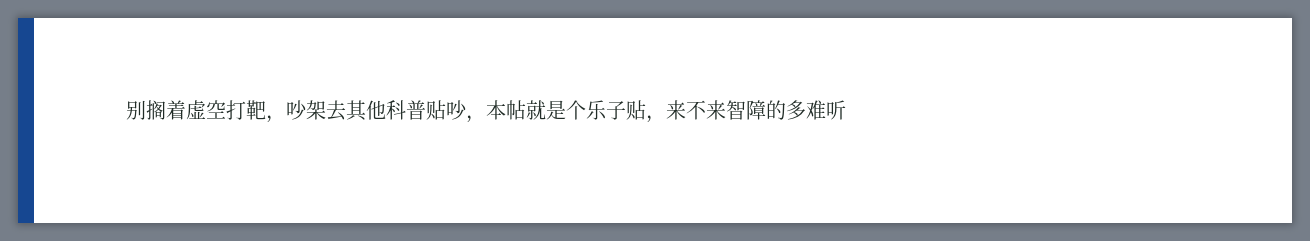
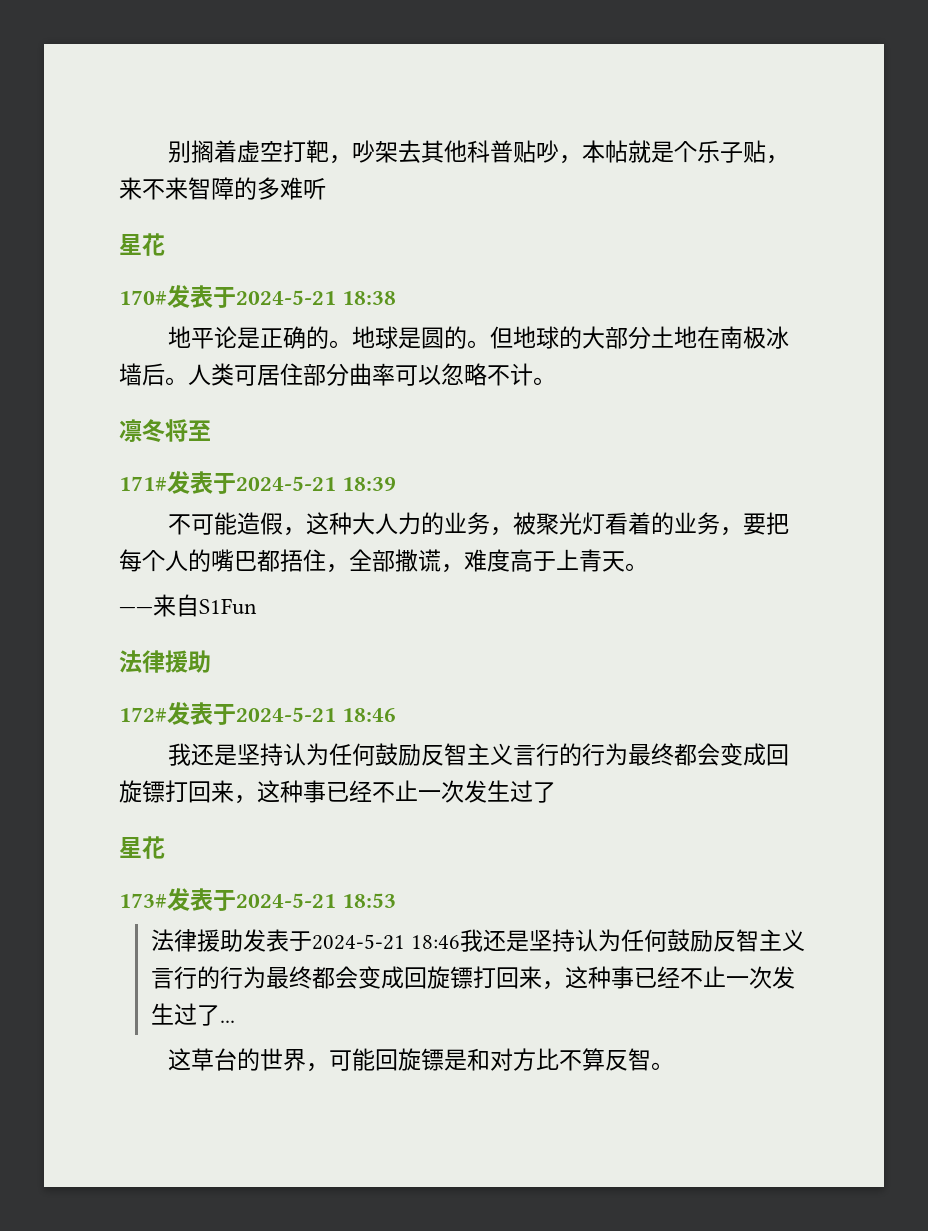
  别搁着虚空打靶，吵架去其他科普贴吵，本帖就是个乐子贴，来不来智障的多难听
+ 星花
+ 170#发表于2024-5-21 18:38
+ 地平论是正确的。地球是圆的。但地球的大部分土地在南极冰墙后。人类可居住部分曲率可以忽略不计。
+ 凛冬将至
+ 171#发表于2024-5-21 18:39
+ 不可能造假，这种大人力的业务，被聚光灯看着的业务，要把每个人的嘴巴都捂住，全部撒谎，难度高于上青天。
+ ——来自S1Fun
+ 法律援助
+ 172#发表于2024-5-21 18:46
+ 我还是坚持认为任何鼓励反智主义言行的行为最终都会变成回旋镖打回来，这种事已经不止一次发生过了
+ 星花
+ 173#发表于2024-5-21 18:53
+ 法律援助发表于2024-5-21 18:46我还是坚持认为任何鼓励反智主义言行的行为最终都会变成回旋镖打回来，这种事已经不止一次发生过了...
+ 这草台的世界，可能回旋镖是和对方比不算反智。

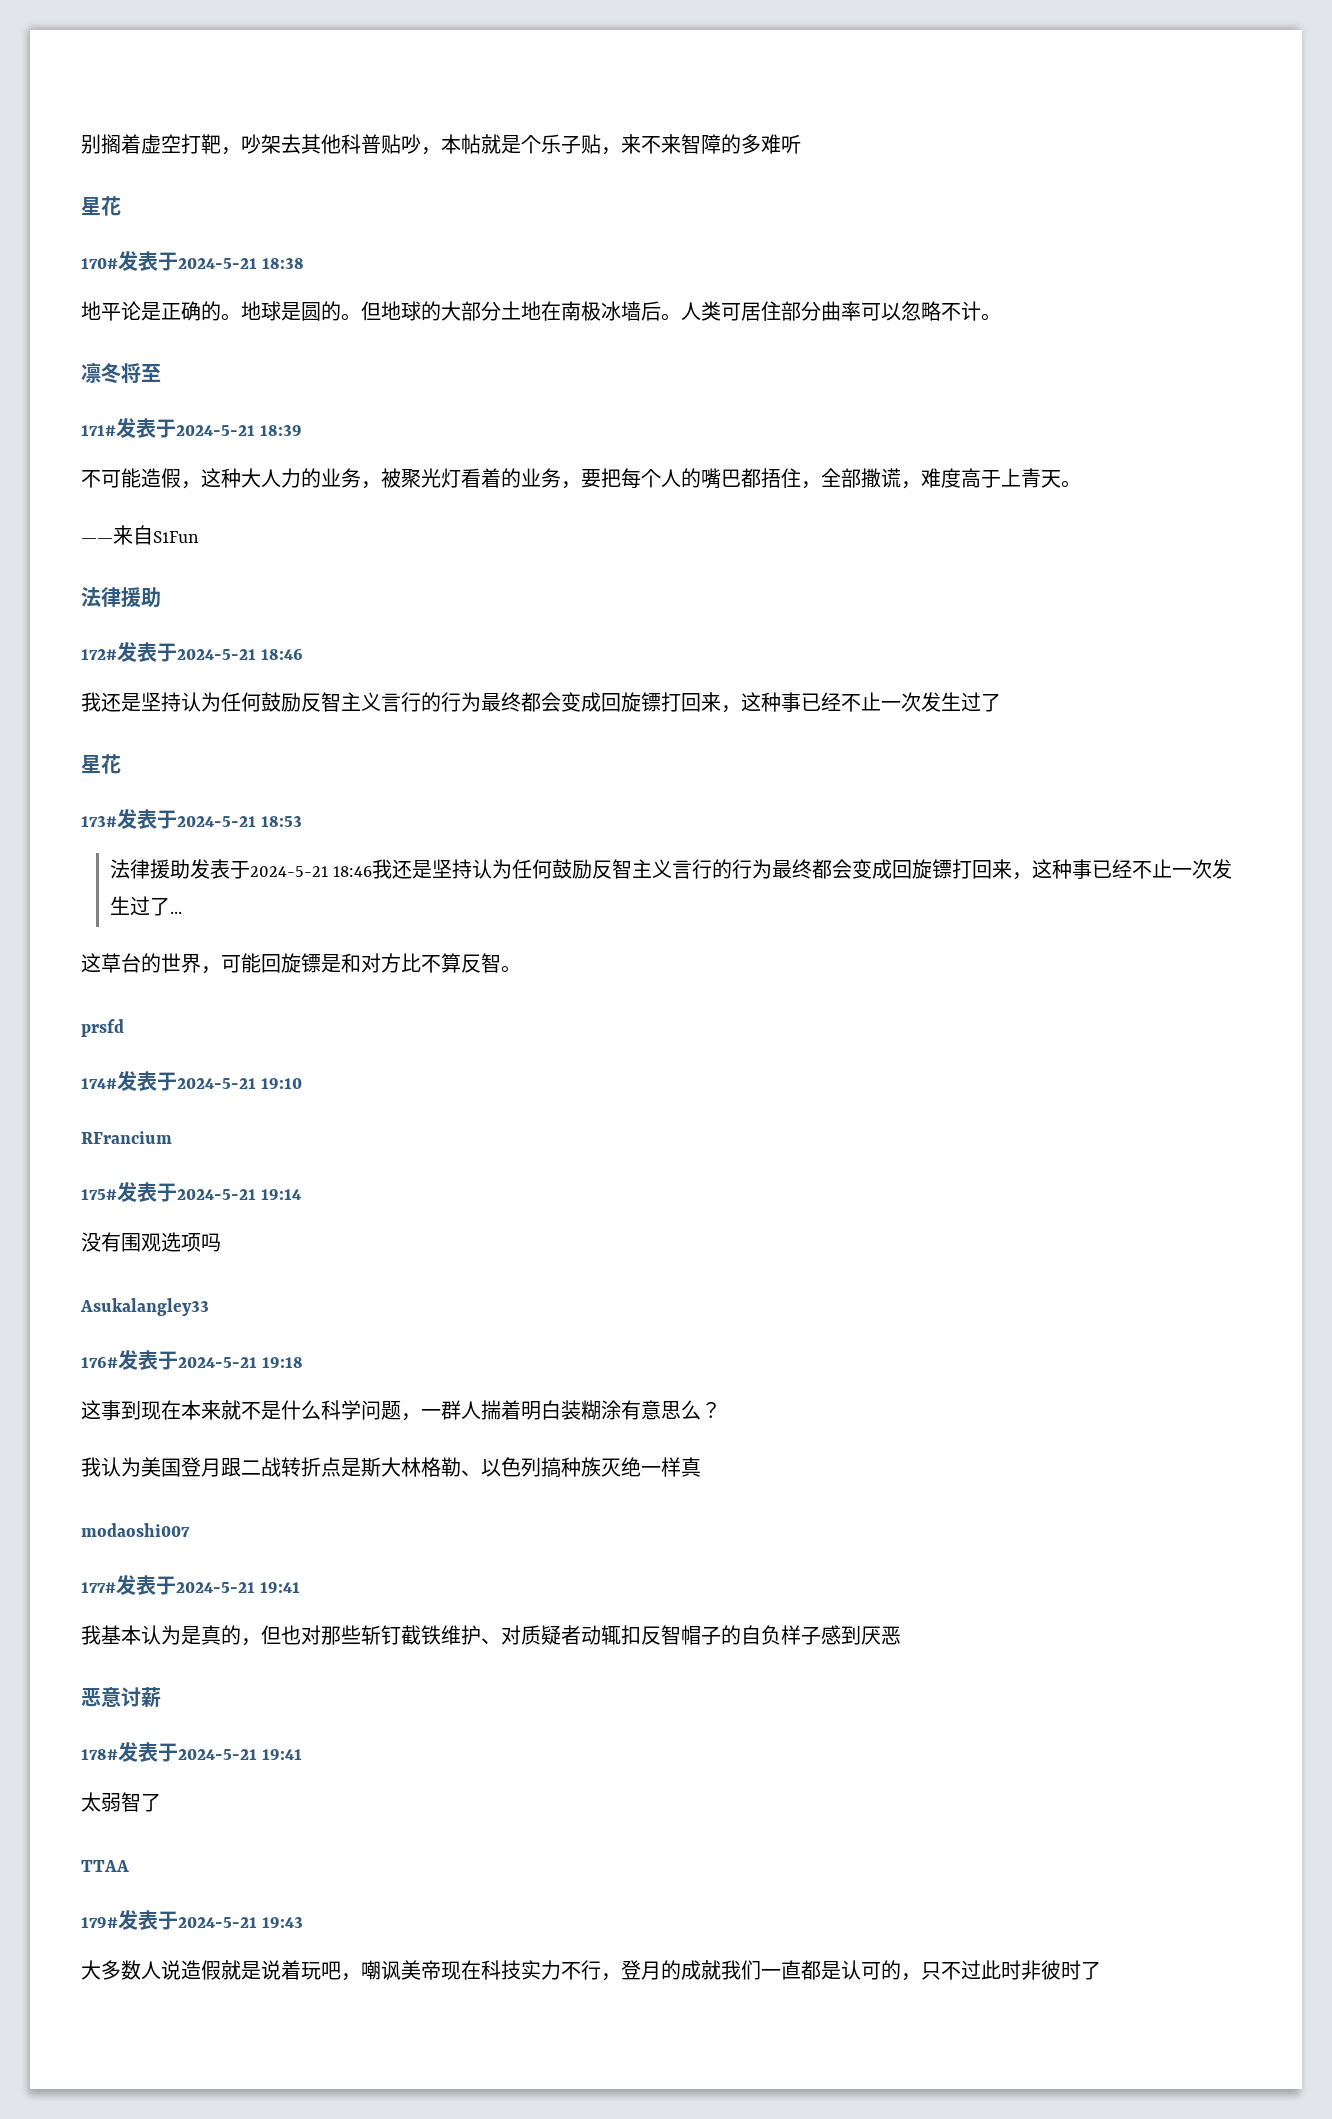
+ prsfd
+ 174#发表于2024-5-21 19:10
+ RFrancium
+ 175#发表于2024-5-21 19:14
+ 没有围观选项吗
+ Asukalangley33
+ 176#发表于2024-5-21 19:18
+ 这事到现在本来就不是什么科学问题，一群人揣着明白装糊涂有意思么？
+ 我认为美国登月跟二战转折点是斯大林格勒、以色列搞种族灭绝一样真
+ modaoshi007
+ 177#发表于2024-5-21 19:41
+ 我基本认为是真的，但也对那些斩钉截铁维护、对质疑者动辄扣反智帽子的自负样子感到厌恶
+ 恶意讨薪
+ 178#发表于2024-5-21 19:41
+ 太弱智了
+ TTAA
+ 179#发表于2024-5-21 19:43
+ 大多数人说造假就是说着玩吧，嘲讽美帝现在科技实力不行，登月的成就我们一直都是认可的，只不过此时非彼时了

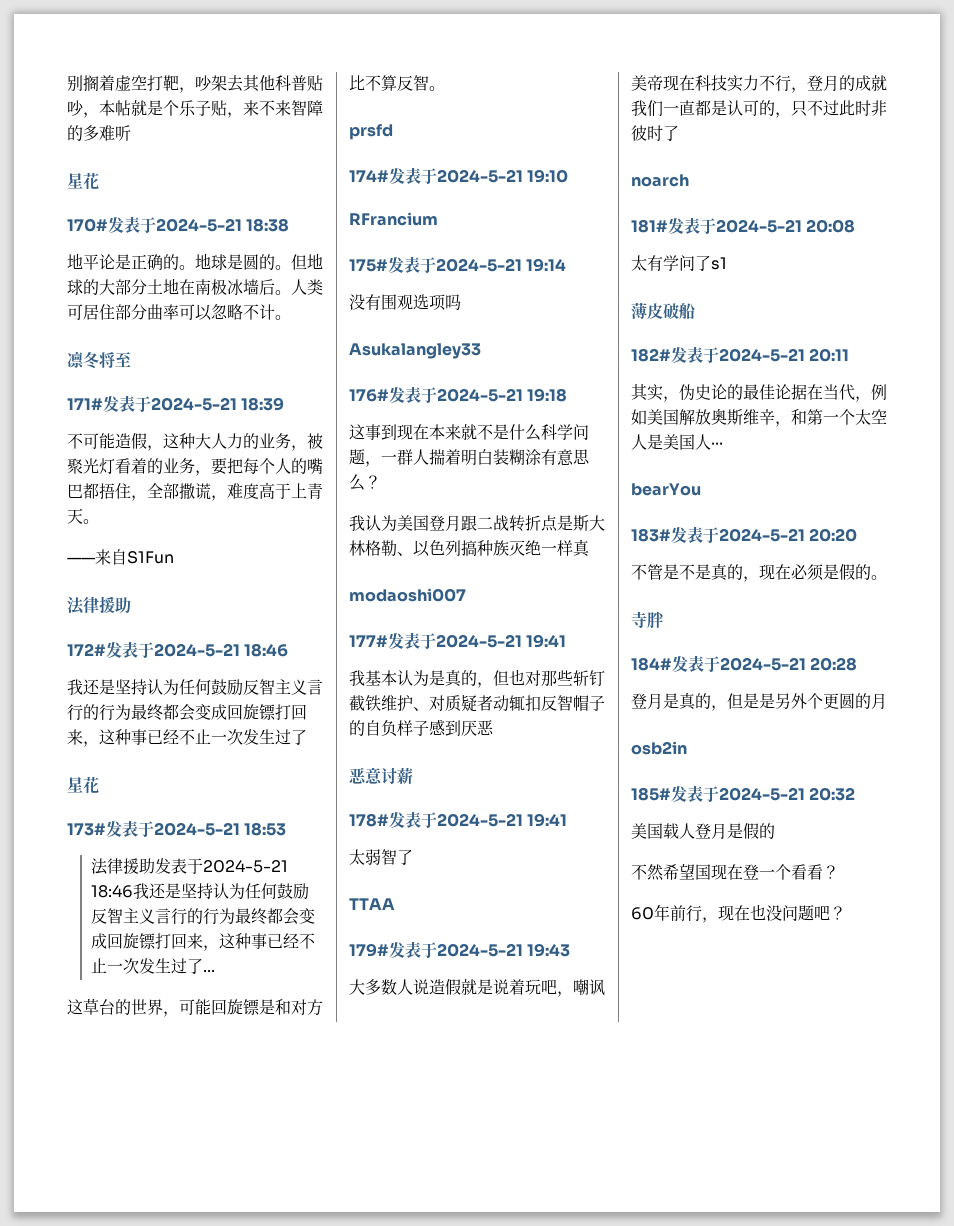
+ noarch
+ 181#发表于2024-5-21 20:08
+ 太有学问了s1
+ 薄皮破船
+ 182#发表于2024-5-21 20:11
+ 其实，伪史论的最佳论据在当代，例如美国解放奥斯维辛，和第一个太空人是美国人···
+ bearYou
+ 183#发表于2024-5-21 20:20
+ 不管是不是真的，现在必须是假的。
+ 寺胖
+ 184#发表于2024-5-21 20:28
+ 登月是真的，但是是另外个更圆的月
+ osb2in
+ 185#发表于2024-5-21 20:32
+ 美国载人登月是假的
+ 不然希望国现在登一个看看？
+ 60年前行，现在也没问题吧？

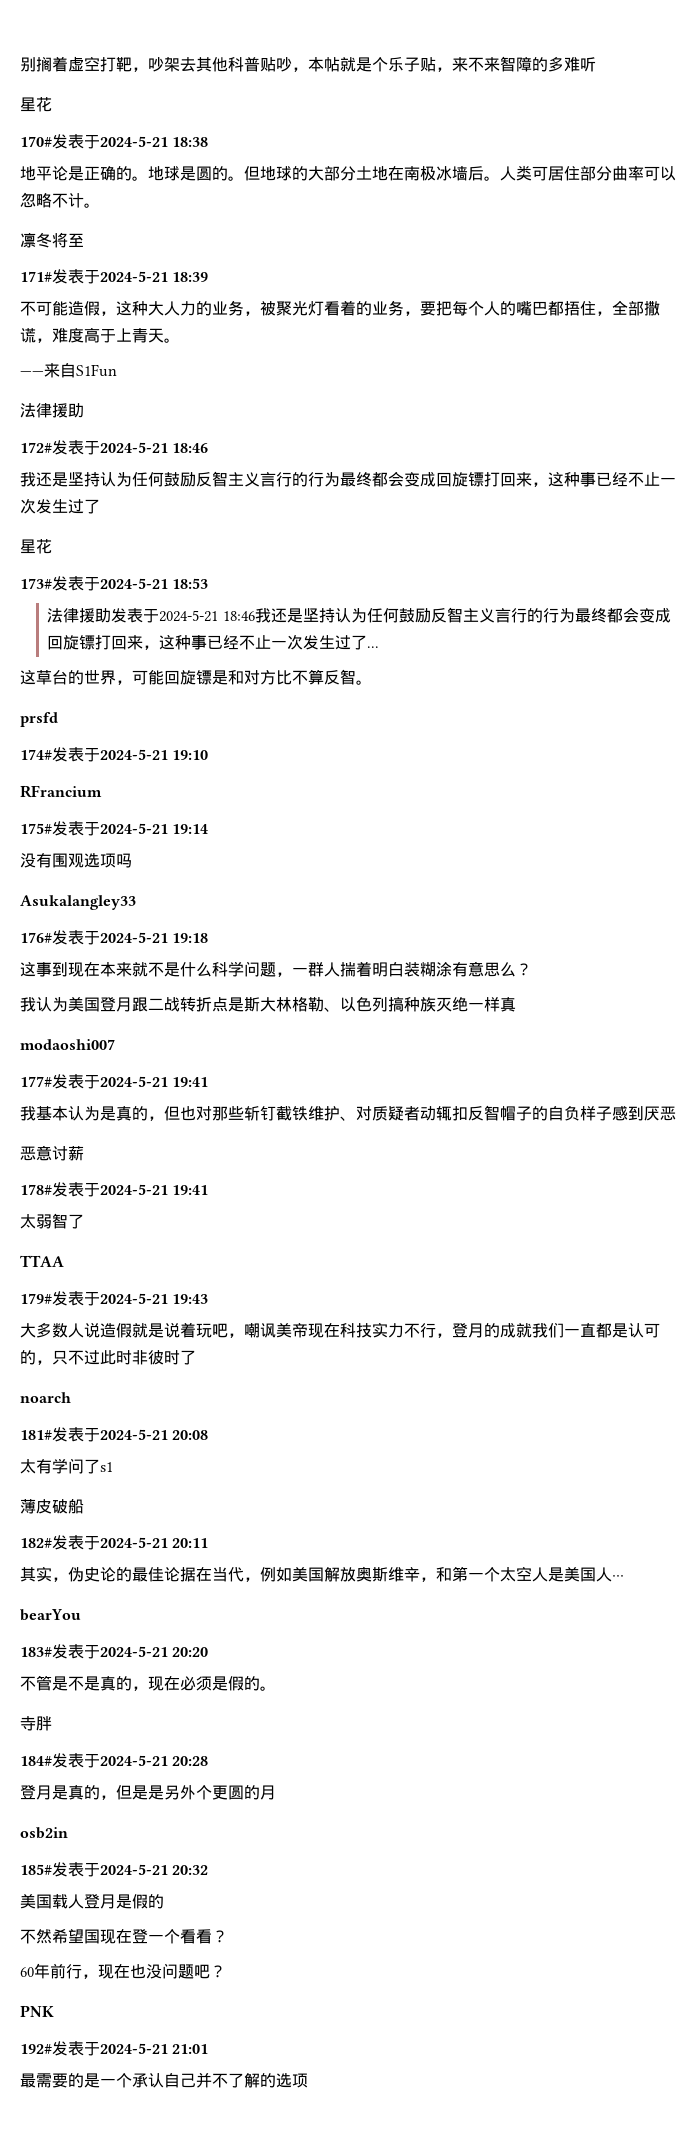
+ PNK
+ 192#发表于2024-5-21 21:01
+ 最需要的是一个承认自己并不了解的选项

